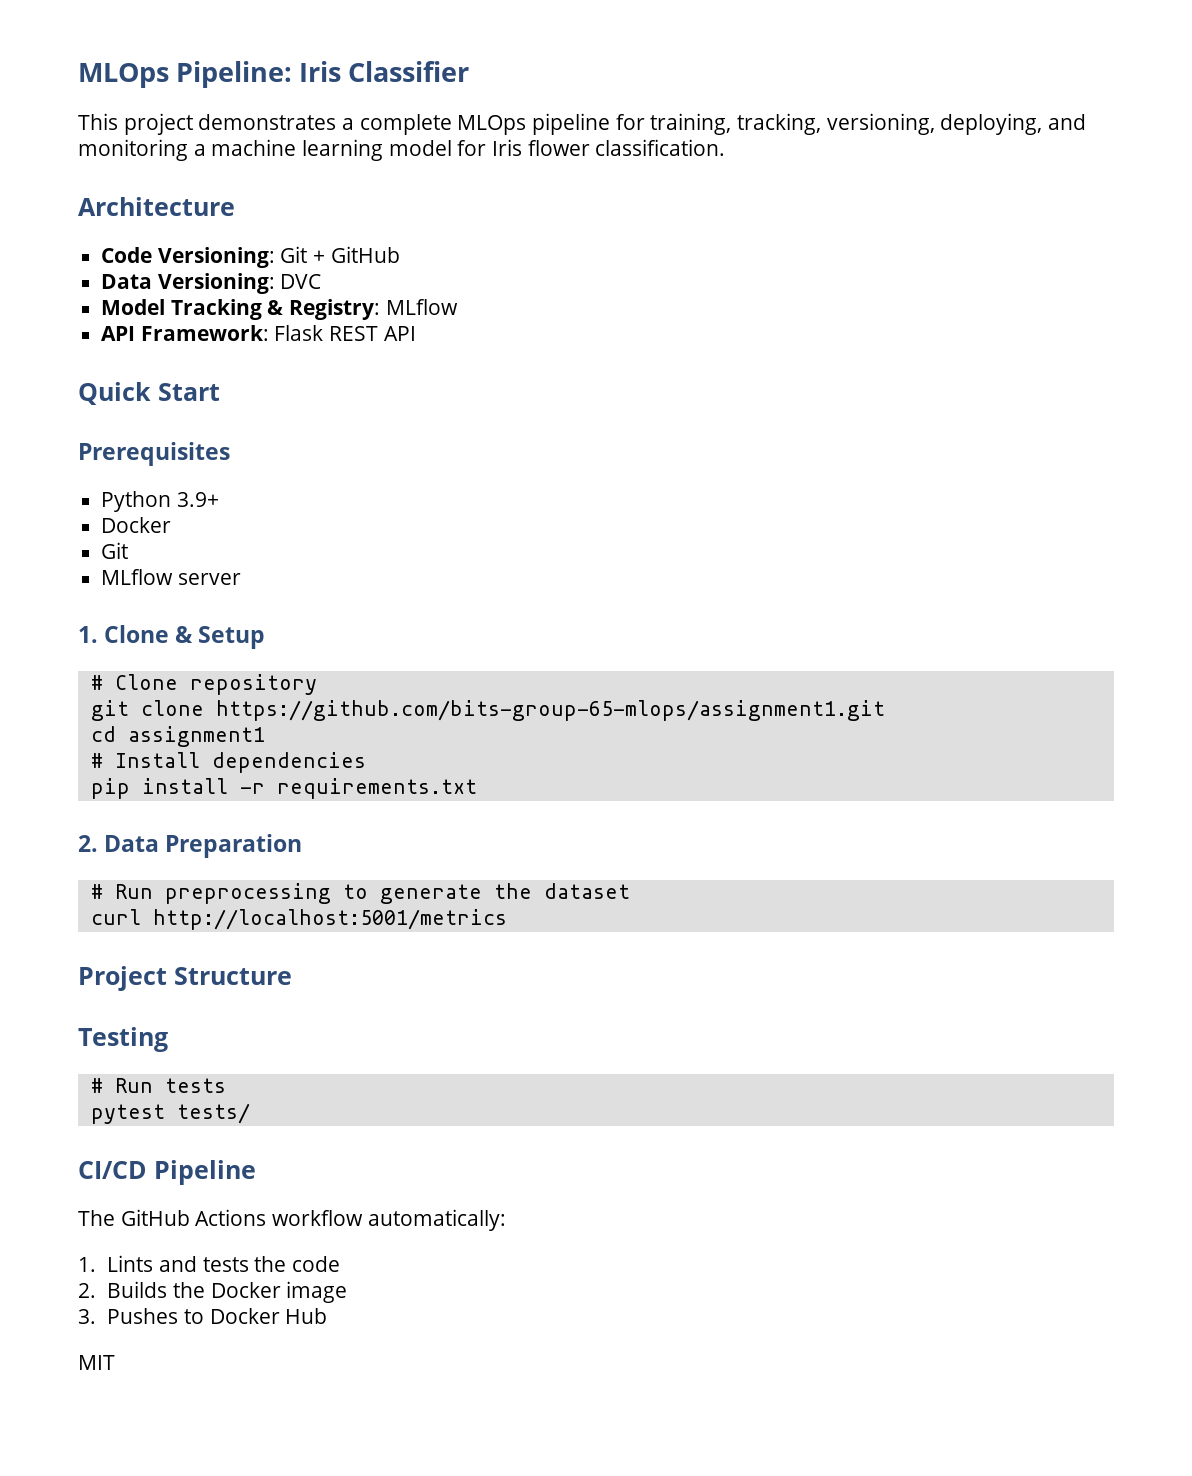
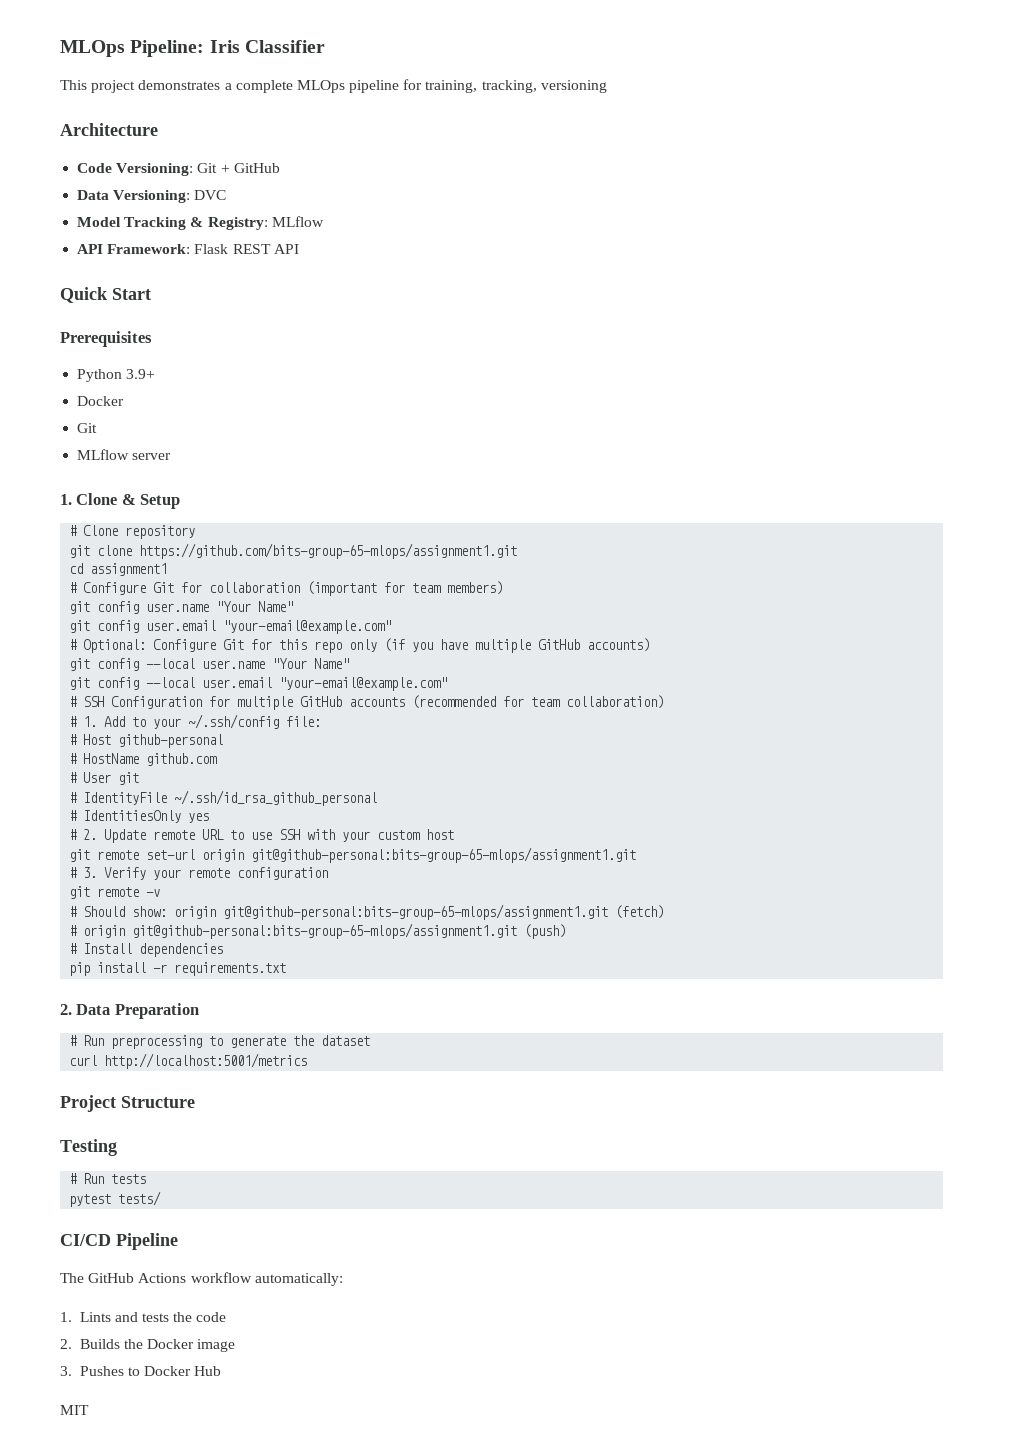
- This project demonstrates a complete MLOps pipeline for training, tracking, versioning, deploying, and monitoring a machine learning model for Iris flower classification.
+ This project demonstrates a complete MLOps pipeline for training, tracking, versioning
+ # Configure Git for collaboration (important for team members)
+ git config user.name "Your Name"
+ git config user.email "your-email@example.com"
+ # Optional: Configure Git for this repo only (if you have multiple GitHub accounts)
+ git config --local user.name "Your Name"
+ git config --local user.email "your-email@example.com"
+ # SSH Configuration for multiple GitHub accounts (recommended for team collaboration)
+ # 1. Add to your ~/.ssh/config file:
+ # Host github-personal
+ # HostName github.com
+ # User git
+ # IdentityFile ~/.ssh/id_rsa_github_personal
+ # IdentitiesOnly yes
+ # 2. Update remote URL to use SSH with your custom host
+ git remote set-url origin git@github-personal:bits-group-65-mlops/assignment1.git
+ # 3. Verify your remote configuration
+ git remote -v
+ # Should show: origin git@github-personal:bits-group-65-mlops/assignment1.git (fetch)
+ # origin git@github-personal:bits-group-65-mlops/assignment1.git (push)

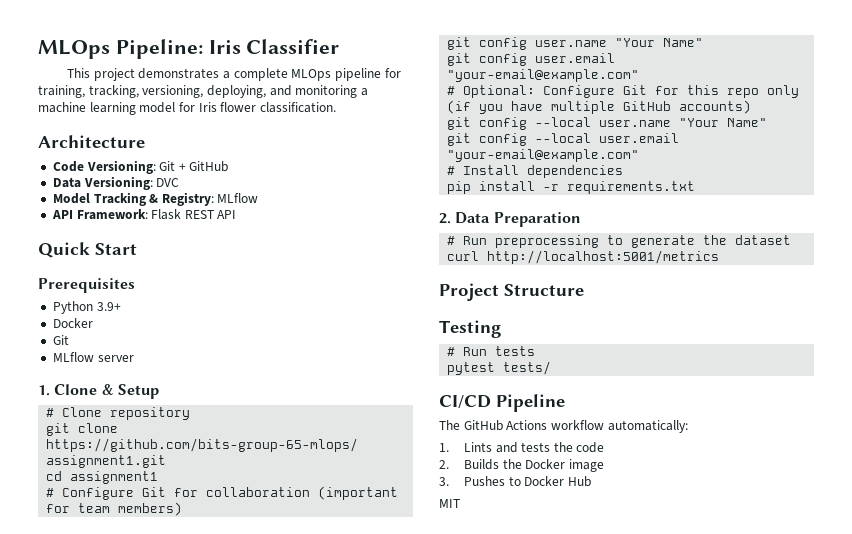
- This project demonstrates a complete MLOps pipeline for training, tracking, versioning
+ This project demonstrates a complete MLOps pipeline for training, tracking, versioning, deploying, and monitoring a machine learning model for Iris flower classification.
- # SSH Configuration for multiple GitHub accounts (recommended for team collaboration)
- # 1. Add to your ~/.ssh/config file:
- # Host github-personal
- # HostName github.com
- # User git
- # IdentityFile ~/.ssh/id_rsa_github_personal
- # IdentitiesOnly yes
- # 2. Update remote URL to use SSH with your custom host
- git remote set-url origin git@github-personal:bits-group-65-mlops/assignment1.git
- # 3. Verify your remote configuration
- git remote -v
- # Should show: origin git@github-personal:bits-group-65-mlops/assignment1.git (fetch)
- # origin git@github-personal:bits-group-65-mlops/assignment1.git (push)

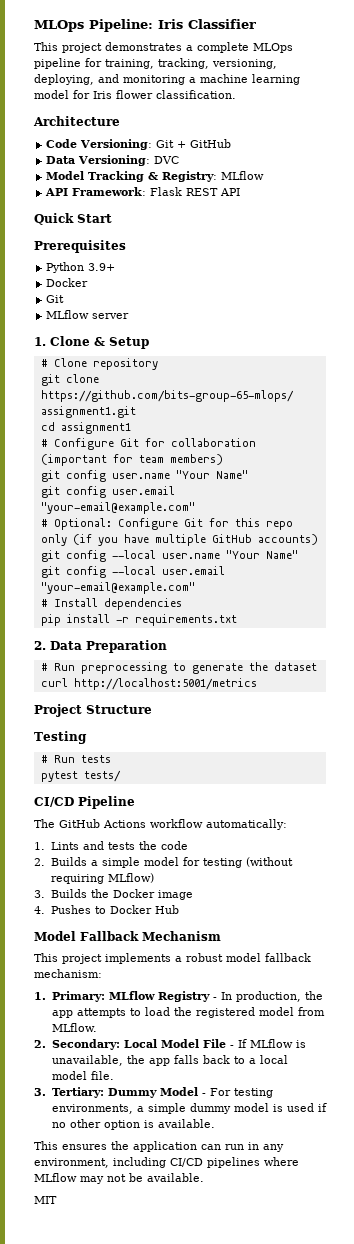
- 2. Builds the Docker image
+ 2. Builds a simple model for testing (without requiring MLflow)
+ 3. Builds the Docker image
- 3. Pushes to Docker Hub
+ 4. Pushes to Docker Hub
+ Model Fallback Mechanism
+ This project implements a robust model fallback mechanism:
+ 1. Primary: MLflow Registry - In production, the app attempts to load the registered model from MLflow.
+ 2. Secondary: Local Model File - If MLflow is unavailable, the app falls back to a local model file.
+ 3. Tertiary: Dummy Model - For testing environments, a simple dummy model is used if no other option is available.
+ This ensures the application can run in any environment, including CI/CD pipelines where MLflow may not be available.

